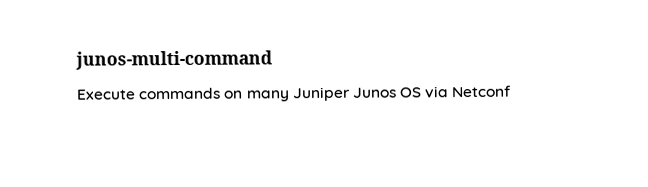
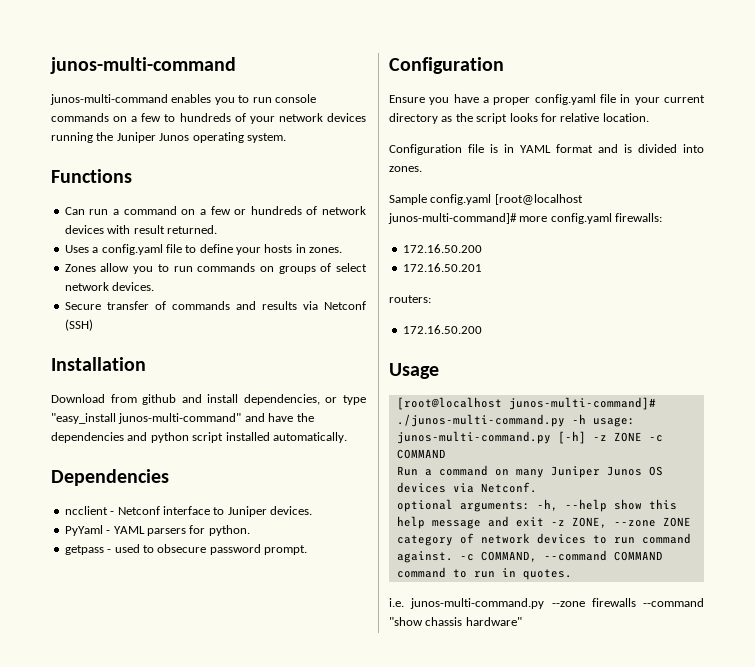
- Execute commands on many Juniper Junos OS via Netconf
+ junos-multi-command enables you to run console commands on a few to hundreds of your network devices running the Juniper Junos operating system.
+ Functions
+ Can run a command on a few or hundreds of network devices with result returned.
+ Uses a config.yaml file to define your hosts in zones.
+ Zones allow you to run commands on groups of select network devices.
+ Secure transfer of commands and results via Netconf (SSH)
+ Installation
+ Download from github and install dependencies, or type "easy_install junos-multi-command" and have the dependencies and python script installed automatically.
+ Dependencies
+ ncclient - Netconf interface to Juniper devices.
+ PyYaml - YAML parsers for python.
+ getpass - used to obsecure password prompt.
+ Configuration
+ Ensure you have a proper config.yaml file in your current directory as the script looks for relative location.
+ Configuration file is in YAML format and is divided into zones.
+ Sample config.yaml [root@localhost junos-multi-command]# more config.yaml firewalls:
+ 172.16.50.200
+ 172.16.50.201
+ routers:
+ 172.16.50.200
+ Usage
+ [root@localhost junos-multi-command]# ./junos-multi-command.py -h usage: junos-multi-command.py [-h] -z ZONE -c COMMAND
+ Run a command on many Juniper Junos OS devices via Netconf.
+ optional arguments: -h, --help show this help message and exit -z ZONE, --zone ZONE category of network devices to run command against. -c COMMAND, --command COMMAND command to run in quotes.
+ i.e. junos-multi-command.py --zone firewalls --command "show chassis hardware"

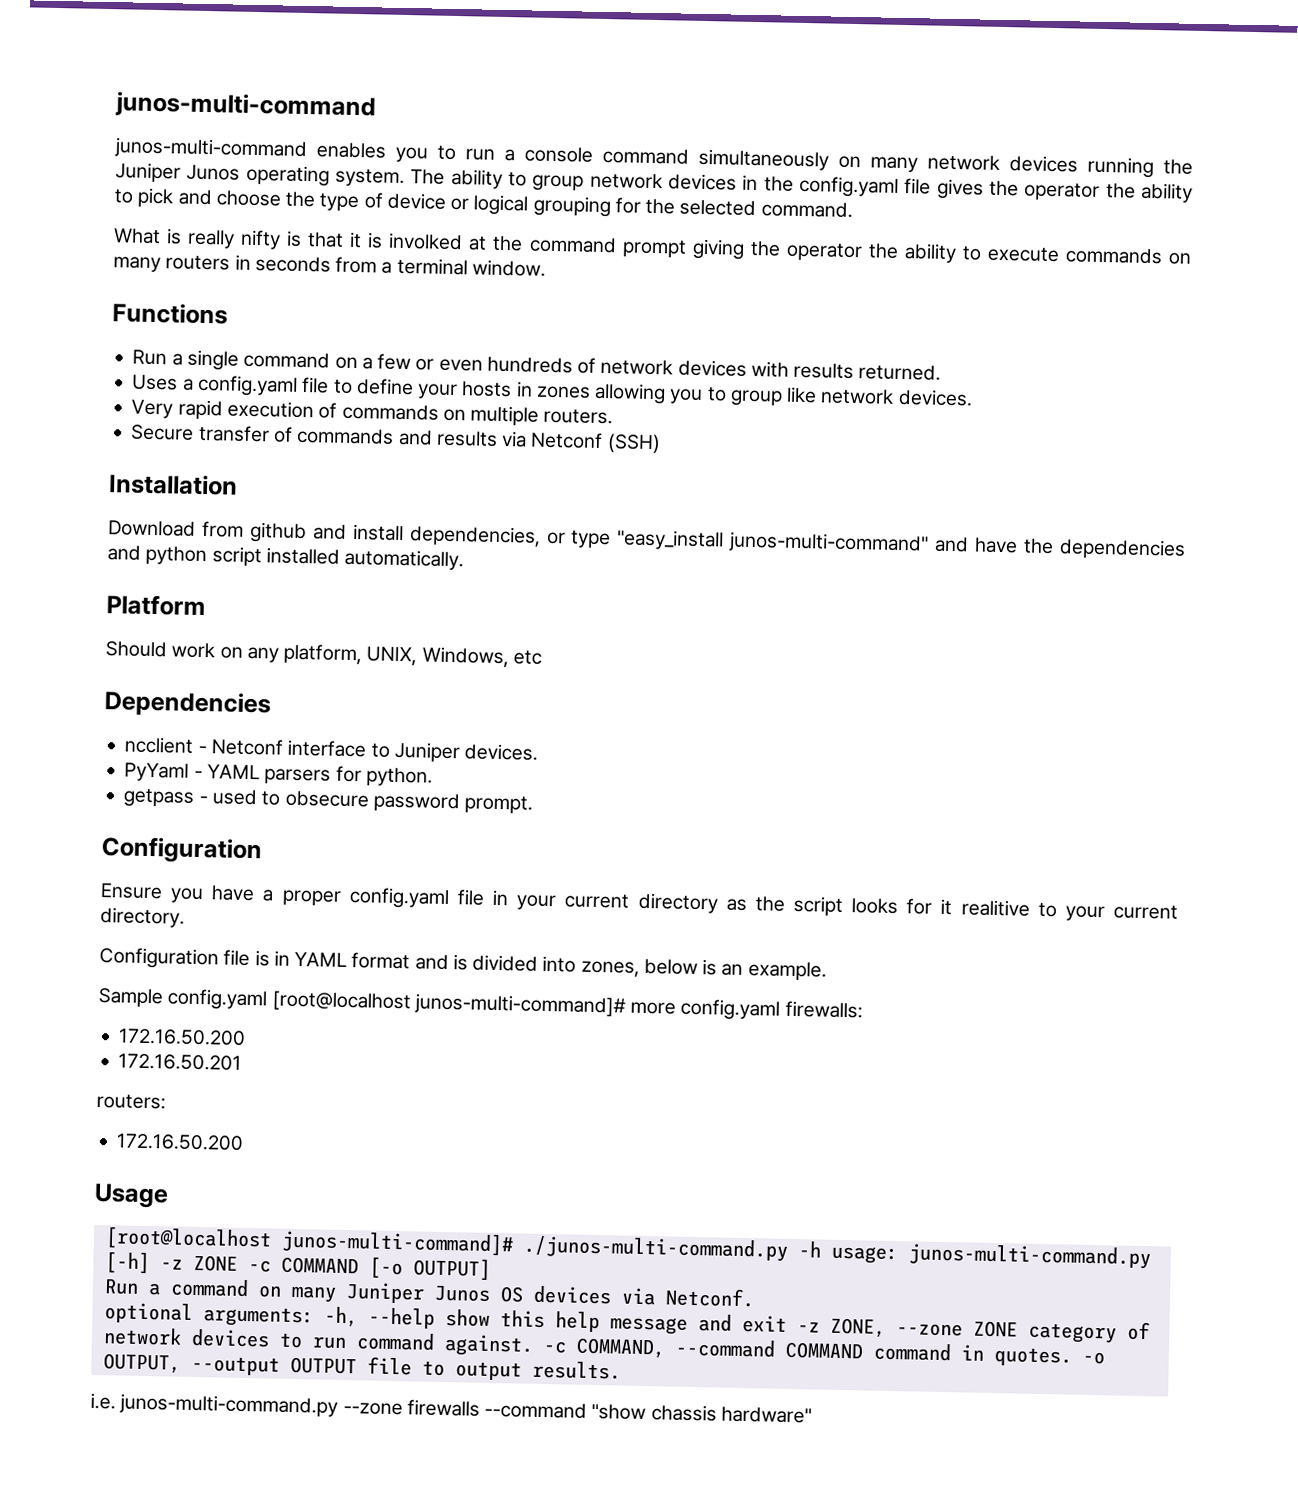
- junos-multi-command enables you to run console commands on a few to hundreds of your network devices running the Juniper Junos operating system.
+ junos-multi-command enables you to run a console command simultaneously on many network devices running the Juniper Junos operating system. The ability to group network devices in the config.yaml file gives the operator the ability to pick and choose the type of device or logical grouping for the selected command.
+ What is really nifty is that it is involked at the command prompt giving the operator the ability to execute commands on many routers in seconds from a terminal window.
  Functions
- Can run a command on a few or hundreds of network devices with result returned.
+ Run a single command on a few or even hundreds of network devices with results returned.
- Uses a config.yaml file to define your hosts in zones.
- Zones allow you to run commands on groups of select network devices.
+ Uses a config.yaml file to define your hosts in zones allowing you to group like network devices.
+ Very rapid execution of commands on multiple routers.
+ Platform
+ Should work on any platform, UNIX, Windows, etc
- Ensure you have a proper config.yaml file in your current directory as the script looks for relative location.
+ Ensure you have a proper config.yaml file in your current directory as the script looks for it realitive to your current directory.
- Configuration file is in YAML format and is divided into zones.
+ Configuration file is in YAML format and is divided into zones, below is an example.
- [root@localhost junos-multi-command]# ./junos-multi-command.py -h usage: junos-multi-command.py [-h] -z ZONE -c COMMAND
+ [root@localhost junos-multi-command]# ./junos-multi-command.py -h usage: junos-multi-command.py [-h] -z ZONE -c COMMAND [-o OUTPUT]
- -c COMMAND, --command COMMAND command to run in quotes.
+ -c COMMAND, --command COMMAND command in quotes. -o OUTPUT, --output OUTPUT file to output results.

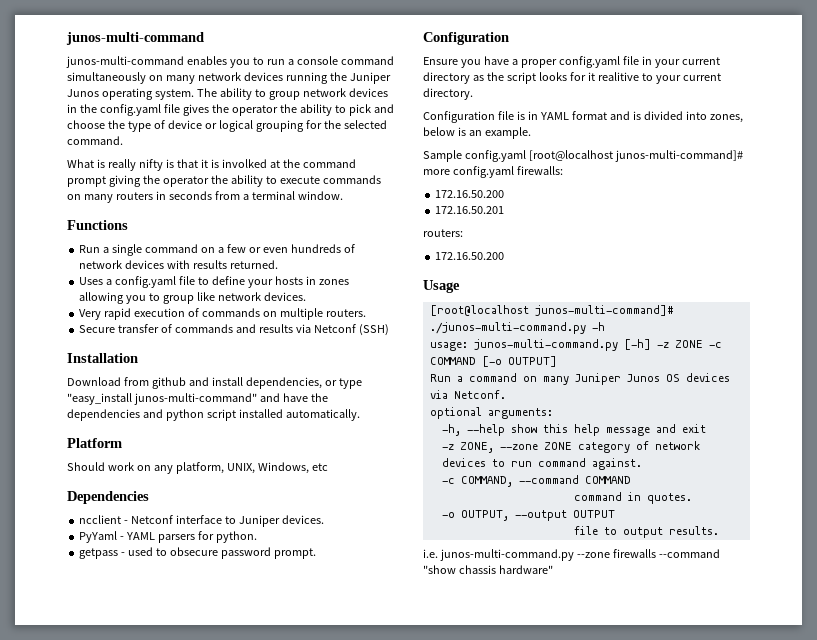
- [root@localhost junos-multi-command]# ./junos-multi-command.py -h usage: junos-multi-command.py [-h] -z ZONE -c COMMAND [-o OUTPUT]
+ [root@localhost junos-multi-command]# ./junos-multi-command.py -h
+ usage: junos-multi-command.py [-h] -z ZONE -c COMMAND [-o OUTPUT]
- optional arguments: -h, --help show this help message and exit -z ZONE, --zone ZONE category of network devices to run command against. -c COMMAND, --command COMMAND command in quotes. -o OUTPUT, --output OUTPUT file to output results.
+ optional arguments:
+ -h, --help show this help message and exit
+ -z ZONE, --zone ZONE category of network devices to run command against.
+ -c COMMAND, --command COMMAND
+ command in quotes.
+ -o OUTPUT, --output OUTPUT
+ file to output results.

